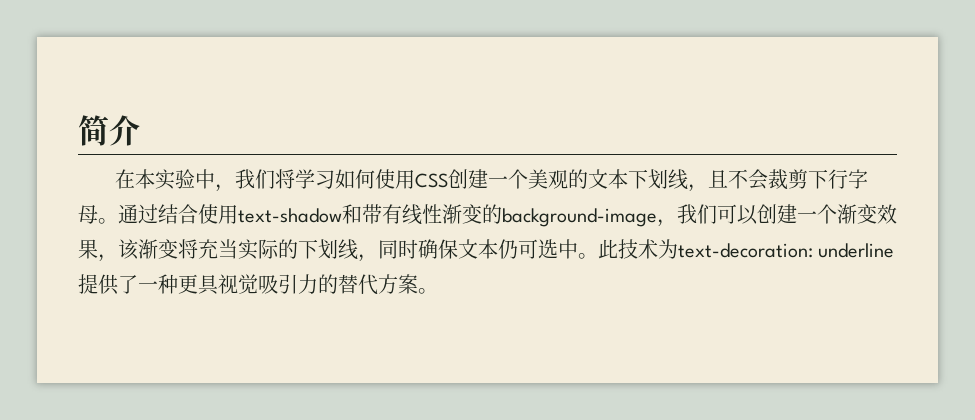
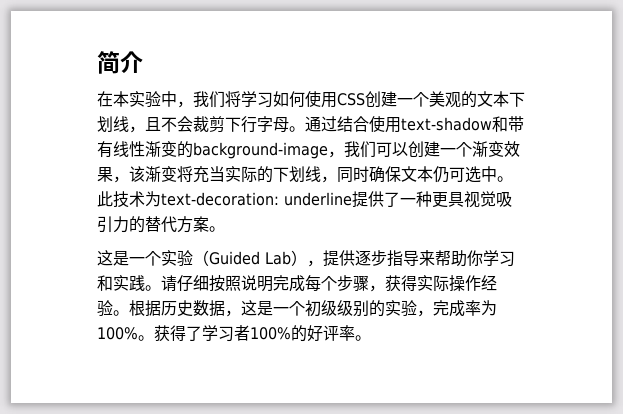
+ 这是一个实验（Guided Lab），提供逐步指导来帮助你学习和实践。请仔细按照说明完成每个步骤，获得实际操作经验。根据历史数据，这是一个初级级别的实验，完成率为100%。获得了学习者100%的好评率。

